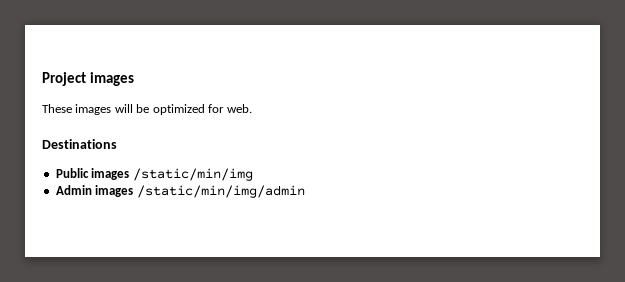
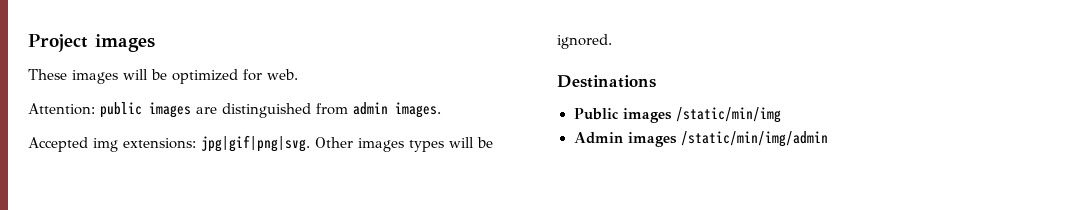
+ Attention: public images are distinguished from admin images.
+ Accepted img extensions: jpg|gif|png|svg. Other images types will be ignored.

